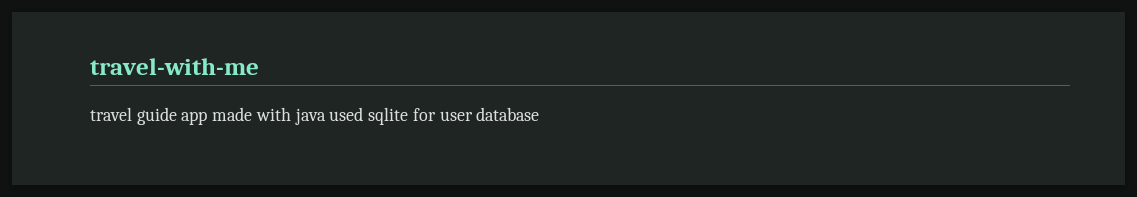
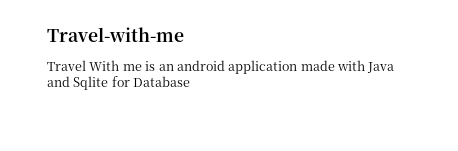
- travel-with-me
- travel guide app made with java used sqlite for user database
+ Travel-with-me
+ Travel With me is an android application made with Java and Sqlite for Database

